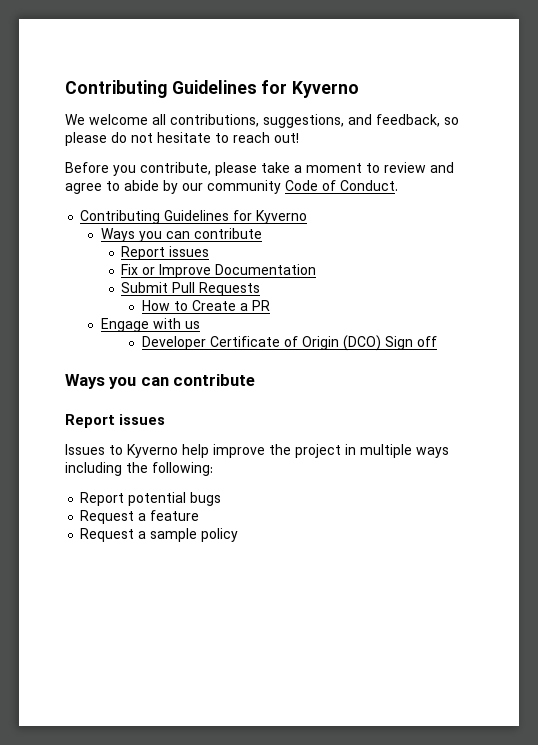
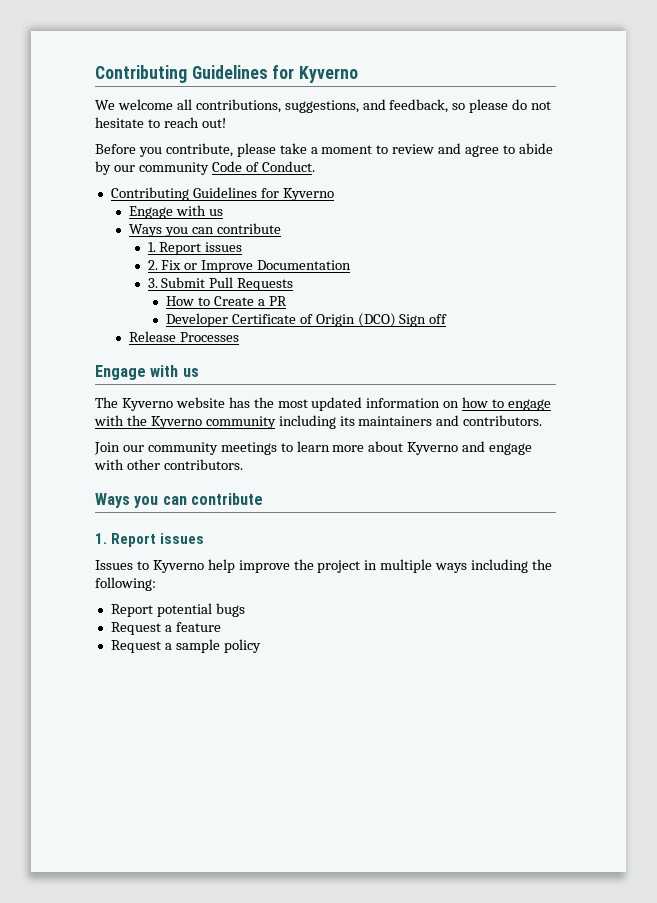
  Before you contribute, please take a moment to review and agree to abide by our community Code of Conduct.
  Contributing Guidelines for Kyverno
+ Engage with us
  Ways you can contribute
- Report issues
- Fix or Improve Documentation
+ 1. Report issues
+ 2. Fix or Improve Documentation
- Submit Pull Requests
+ 3. Submit Pull Requests
- Engage with us
  Developer Certificate of Origin (DCO) Sign off
+ Release Processes
+ Engage with us
+ The Kyverno website has the most updated information on how to engage with the Kyverno community including its maintainers and contributors.
+ Join our community meetings to learn more about Kyverno and engage with other contributors.
  Ways you can contribute
- Report issues
+ 1. Report issues

